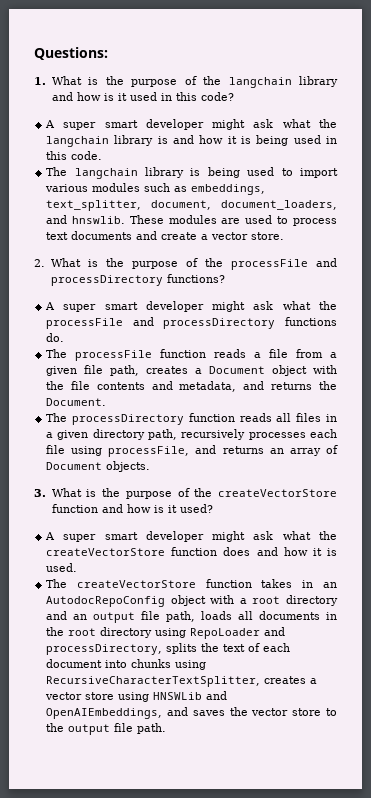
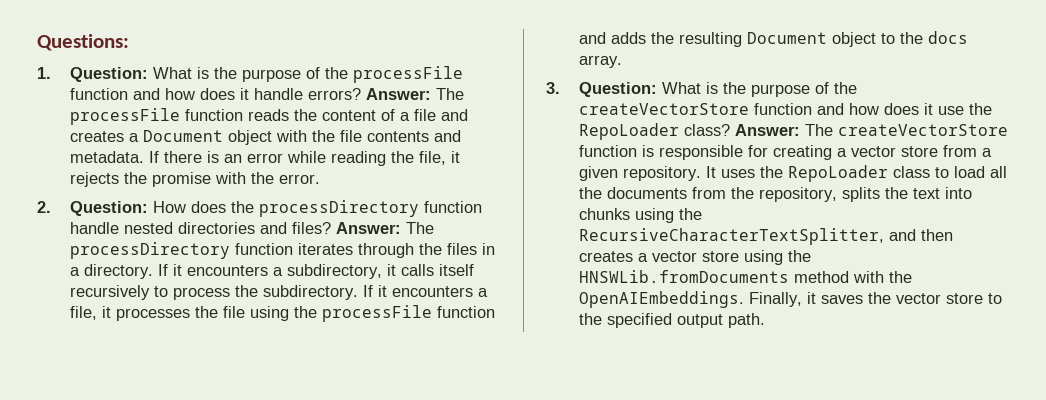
- 1. What is the purpose of the langchain library and how is it used in this code?
- A super smart developer might ask what the langchain library is and how it is being used in this code.
- The langchain library is being used to import various modules such as embeddings, text_splitter, document, document_loaders, and hnswlib. These modules are used to process text documents and create a vector store.
- 2. What is the purpose of the processFile and processDirectory functions?
- A super smart developer might ask what the processFile and processDirectory functions do.
- The processFile function reads a file from a given file path, creates a Document object with the file contents and metadata, and returns the Document.
- The processDirectory function reads all files in a given directory path, recursively processes each file using processFile, and returns an array of Document objects.
+ 1. Question: What is the purpose of the processFile function and how does it handle errors? Answer: The processFile function reads the content of a file and creates a Document object with the file contents and metadata. If there is an error while reading the file, it rejects the promise with the error.
+ 2. Question: How does the processDirectory function handle nested directories and files? Answer: The processDirectory function iterates through the files in a directory. If it encounters a subdirectory, it calls itself recursively to process the subdirectory. If it encounters a file, it processes the file using the processFile function and adds the resulting Document object to the docs array.
- 3. What is the purpose of the createVectorStore function and how is it used?
- A super smart developer might ask what the createVectorStore function does and how it is used.
- The createVectorStore function takes in an AutodocRepoConfig object with a root directory and an output file path, loads all documents in the root directory using RepoLoader and processDirectory, splits the text of each document into chunks using RecursiveCharacterTextSplitter, creates a vector store using HNSWLib and OpenAIEmbeddings, and saves the vector store to the output file path.
+ 3. Question: What is the purpose of the createVectorStore function and how does it use the RepoLoader class? Answer: The createVectorStore function is responsible for creating a vector store from a given repository. It uses the RepoLoader class to load all the documents from the repository, splits the text into chunks using the RecursiveCharacterTextSplitter, and then creates a vector store using the HNSWLib.fromDocuments method with the OpenAIEmbeddings. Finally, it saves the vector store to the specified output path.

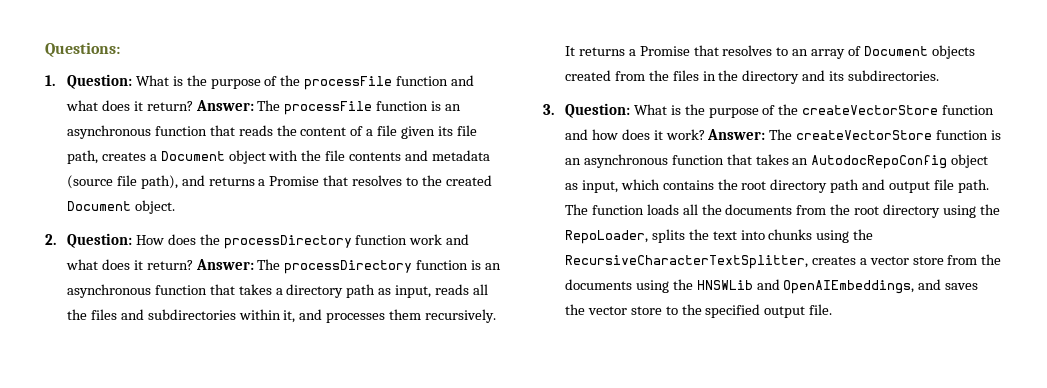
- 1. Question: What is the purpose of the processFile function and how does it handle errors?
+ 1. Question: What is the purpose of the processFile function and what does it return?
- Answer: The processFile function reads the content of a file and creates a Document object with the file contents and metadata. If there is an error while reading the file, it rejects the promise with the error.
+ Answer: The processFile function is an asynchronous function that reads the content of a file given its file path, creates a Document object with the file contents and metadata (source file path), and returns a Promise that resolves to the created Document object.
- 2. Question: How does the processDirectory function handle nested directories and files? Answer: The processDirectory function iterates through the files in a directory. If it encounters a subdirectory, it calls itself recursively to process the subdirectory. If it encounters a file, it processes the file using the processFile function and adds the resulting Document object to the docs array.
+ 2. Question: How does the processDirectory function work and what does it return? Answer: The processDirectory function is an asynchronous function that takes a directory path as input, reads all the files and subdirectories within it, and processes them recursively. It returns a Promise that resolves to an array of Document objects created from the files in the directory and its subdirectories.
- 3. Question: What is the purpose of the createVectorStore function and how does it use the RepoLoader class?
+ 3. Question: What is the purpose of the createVectorStore function and how does it work?
- Answer: The createVectorStore function is responsible for creating a vector store from a given repository. It uses the RepoLoader class to load all the documents from the repository, splits the text into chunks using the RecursiveCharacterTextSplitter, and then creates a vector store using the HNSWLib.fromDocuments method with the OpenAIEmbeddings. Finally, it saves the vector store to the specified output path.
+ Answer: The createVectorStore function is an asynchronous function that takes an AutodocRepoConfig object as input, which contains the root directory path and output file path. The function loads all the documents from the root directory using the RepoLoader, splits the text into chunks using the RecursiveCharacterTextSplitter, creates a vector store from the documents using the HNSWLib and OpenAIEmbeddings, and saves the vector store to the specified output file.

